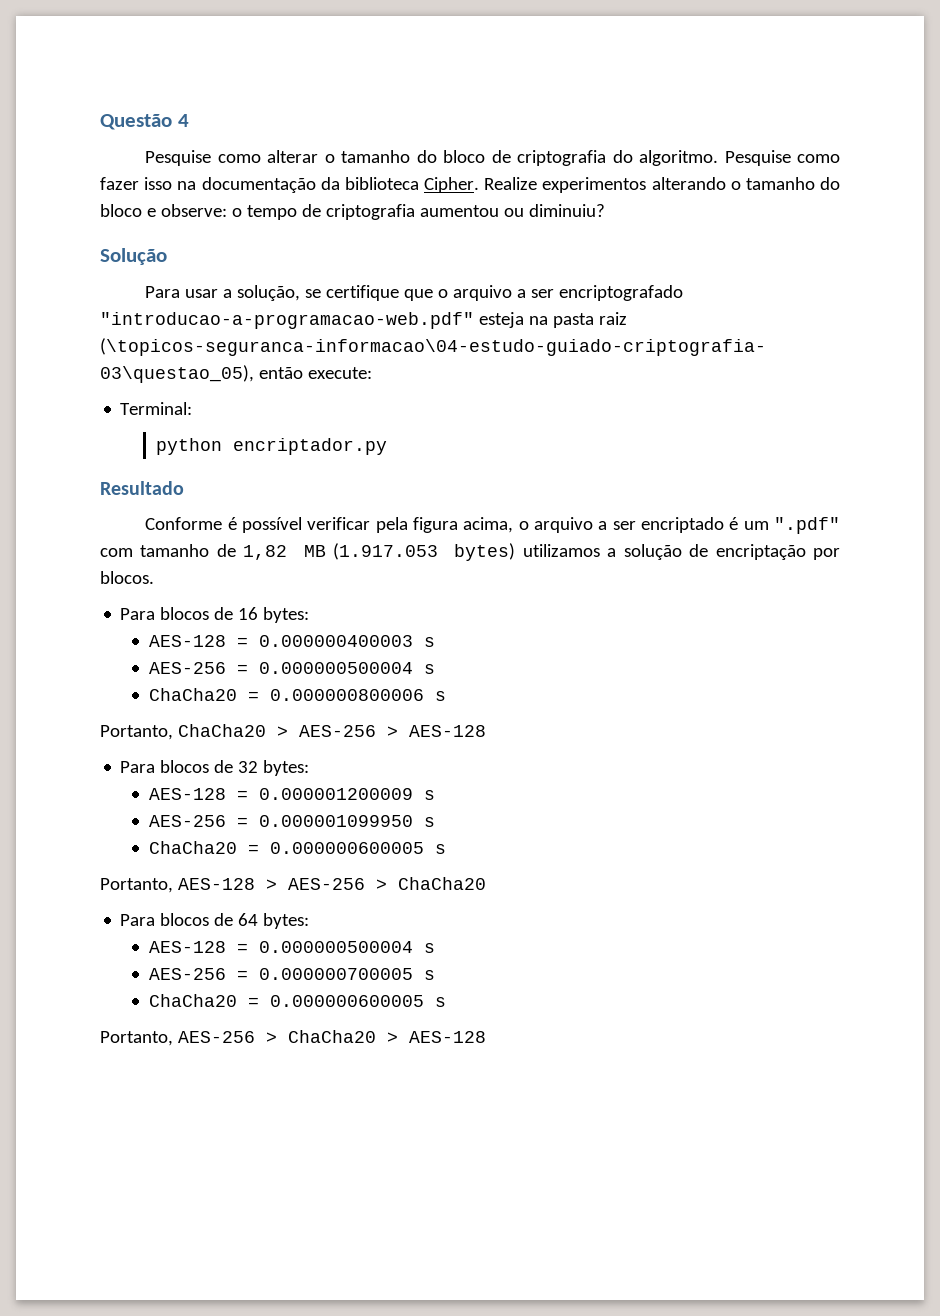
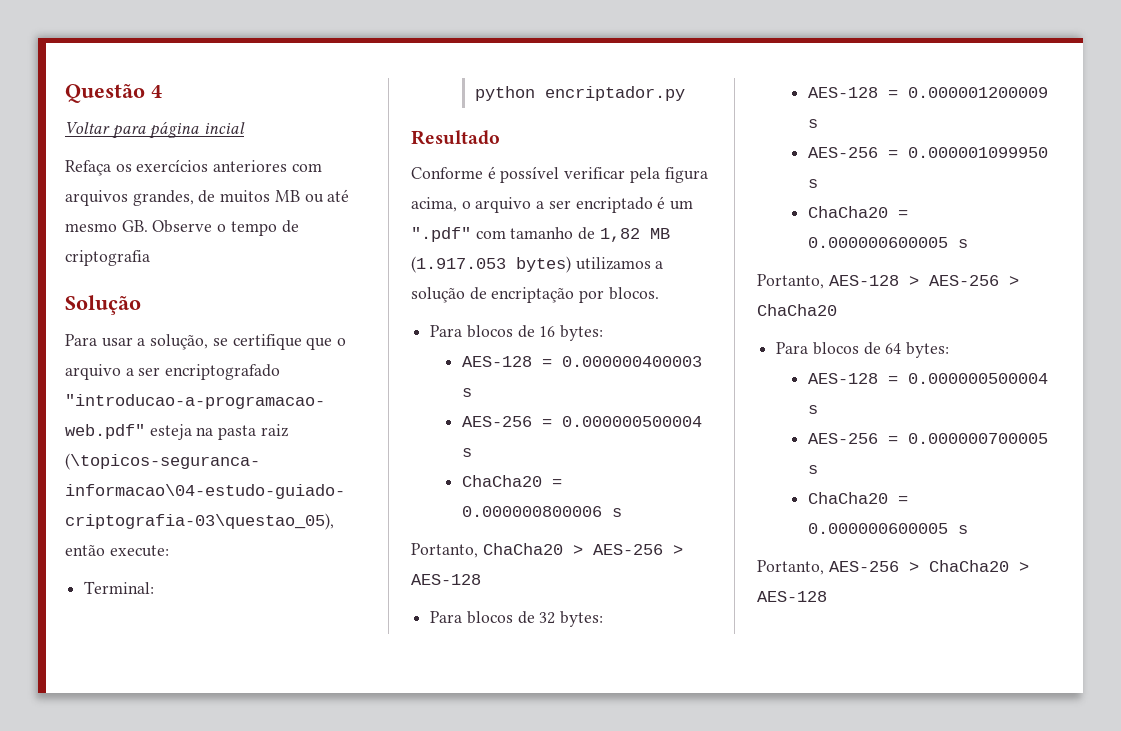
- Pesquise como alterar o tamanho do bloco de criptografia do algoritmo. Pesquise como fazer isso na documentação da biblioteca Cipher. Realize experimentos alterando o tamanho do bloco e observe: o tempo de criptografia aumentou ou diminuiu?
+ Voltar para página incial
+ Refaça os exercícios anteriores com arquivos grandes, de muitos MB ou até mesmo GB. Observe o tempo de criptografia

